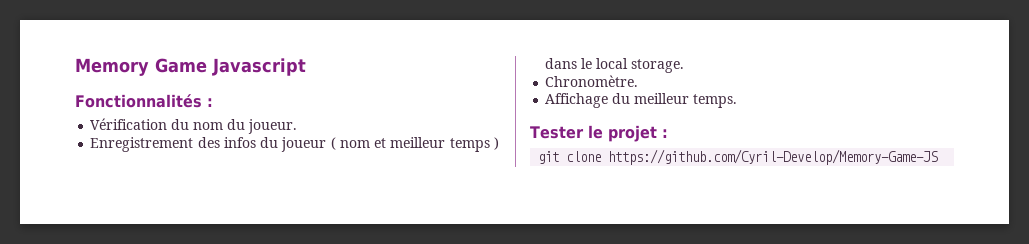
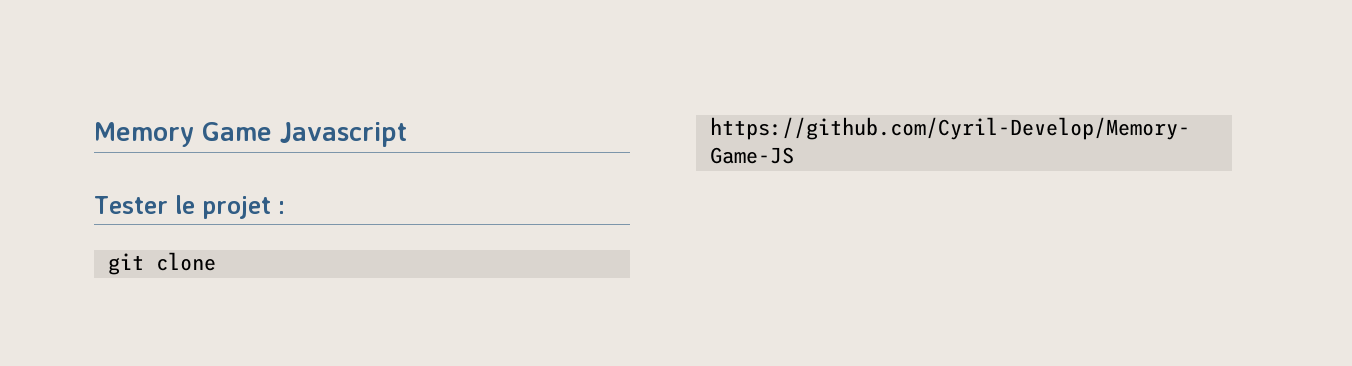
- Fonctionnalités :
- Vérification du nom du joueur.
- Enregistrement des infos du joueur ( nom et meilleur temps ) dans le local storage.
- Chronomètre.
- Affichage du meilleur temps.

